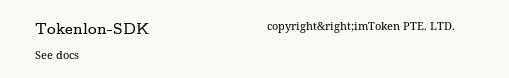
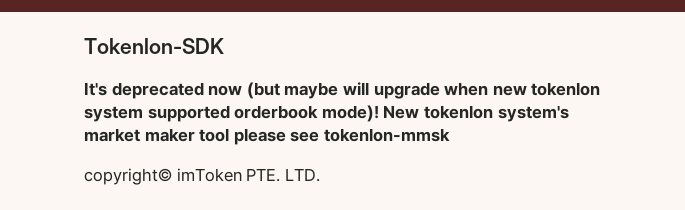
- See docs
- copyright&right;imToken PTE. LTD.
+ It's deprecated now (but maybe will upgrade when new tokenlon system supported orderbook mode)! New tokenlon system's market maker tool please see tokenlon-mmsk
+ copyright© imToken PTE. LTD.

